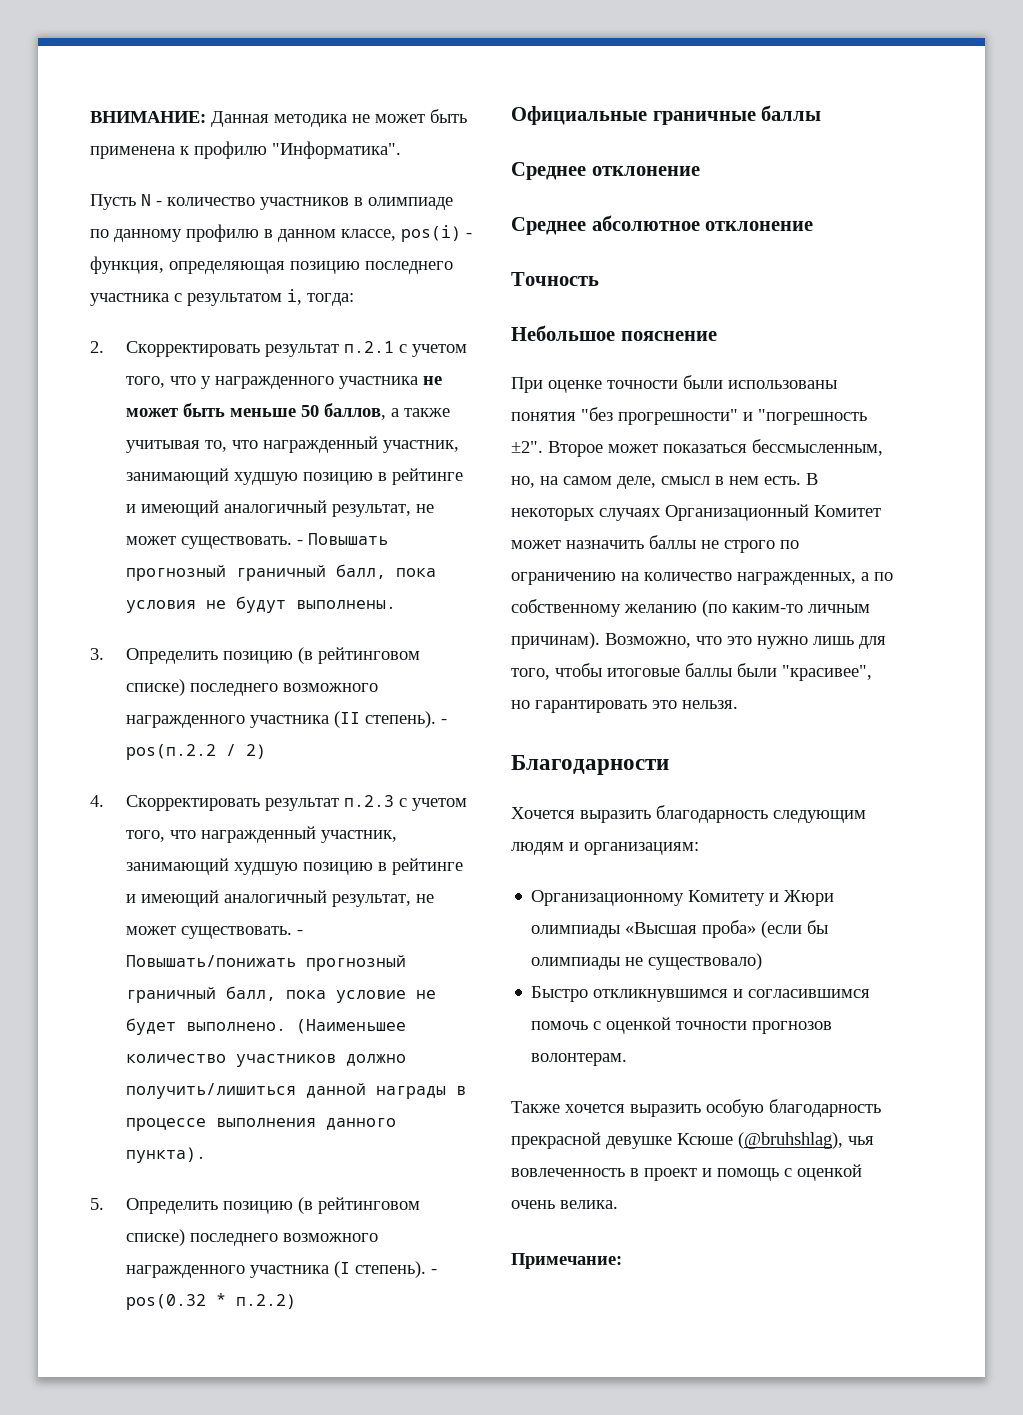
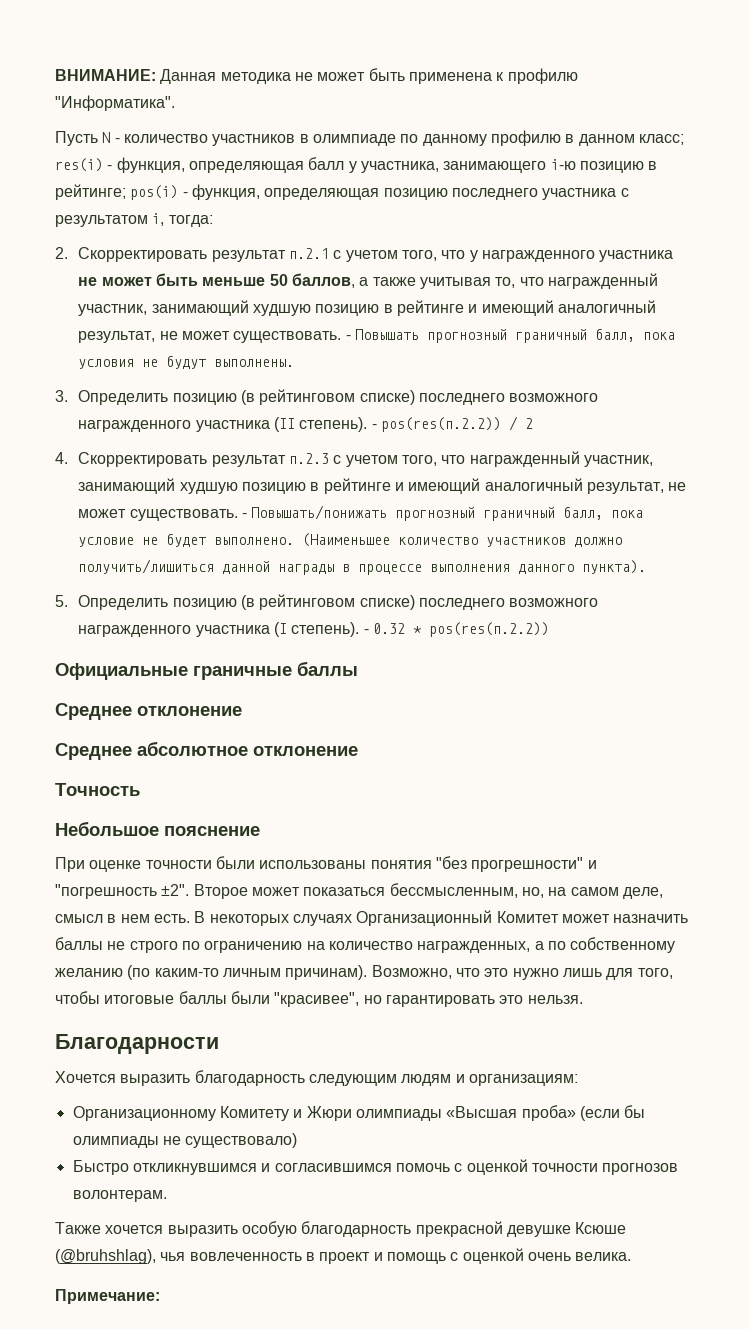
- Пусть N - количество участников в олимпиаде по данному профилю в данном классе, pos(i) - функция, определяющая позицию последнего участника с результатом i, тогда:
+ Пусть N - количество участников в олимпиаде по данному профилю в данном класс; res(i) - функция, определяющая балл у участника, занимающего i-ю позицию в рейтинге; pos(i) - функция, определяющая позицию последнего участника с результатом i, тогда:
- - pos(п.2.2 / 2)
+ - pos(res(п.2.2)) / 2
- - pos(0.32 * п.2.2)
+ - 0.32 * pos(res(п.2.2))

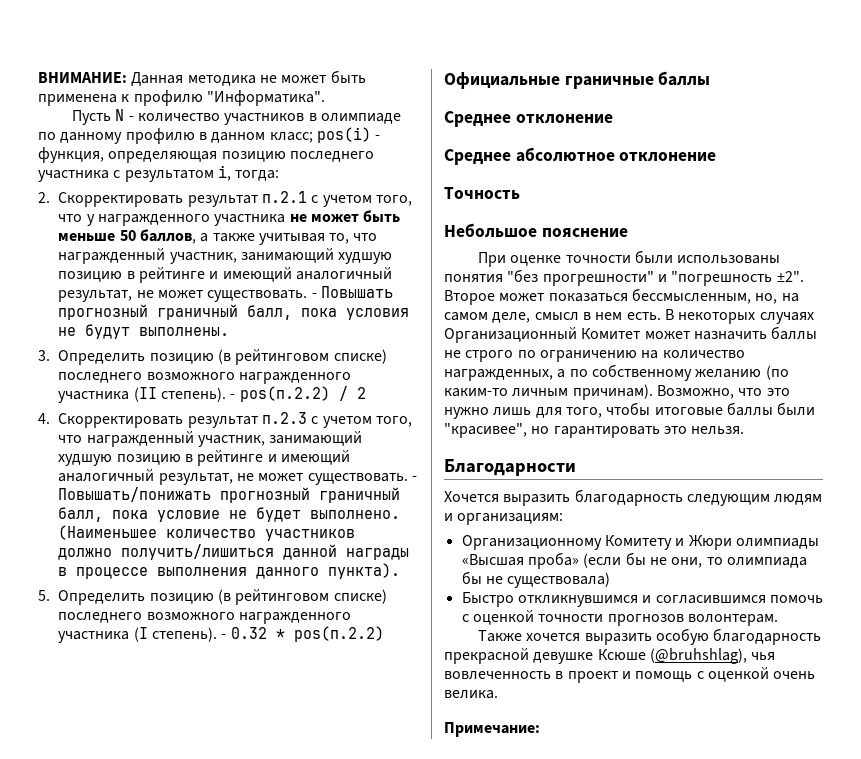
- Пусть N - количество участников в олимпиаде по данному профилю в данном класс; res(i) - функция, определяющая балл у участника, занимающего i-ю позицию в рейтинге; pos(i) - функция, определяющая позицию последнего участника с результатом i, тогда:
+ Пусть N - количество участников в олимпиаде по данному профилю в данном класс; pos(i) - функция, определяющая позицию последнего участника с результатом i, тогда:
- - pos(res(п.2.2)) / 2
+ - pos(п.2.2) / 2
- - 0.32 * pos(res(п.2.2))
+ - 0.32 * pos(п.2.2)
- Организационному Комитету и Жюри олимпиады «Высшая проба» (если бы олимпиады не существовало)
+ Организационному Комитету и Жюри олимпиады «Высшая проба» (если бы не они, то олимпиада бы не существовала)

